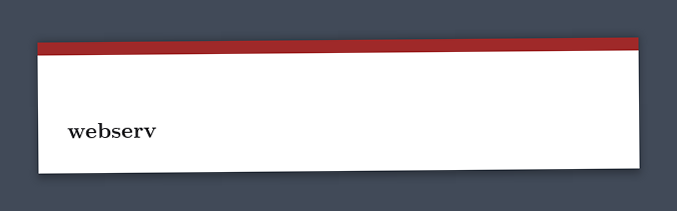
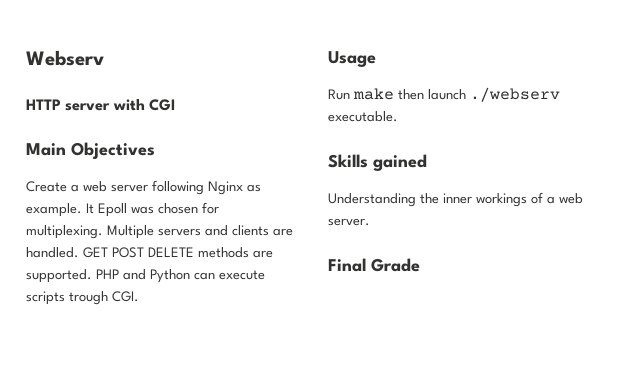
- webserv
+ Webserv
+ HTTP server with CGI
+ Main Objectives
+ Create a web server following Nginx as example. It Epoll was chosen for multiplexing. Multiple servers and clients are handled. GET POST DELETE methods are supported. PHP and Python can execute scripts trough CGI.
+ Usage
+ Run make then launch ./webserv executable.
+ Skills gained
+ Understanding the inner workings of a web server.
+ Final Grade

